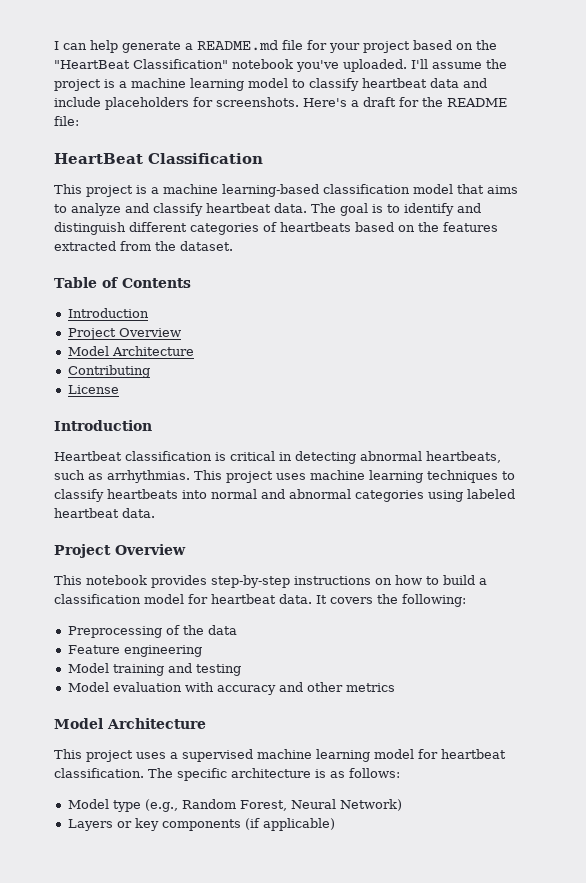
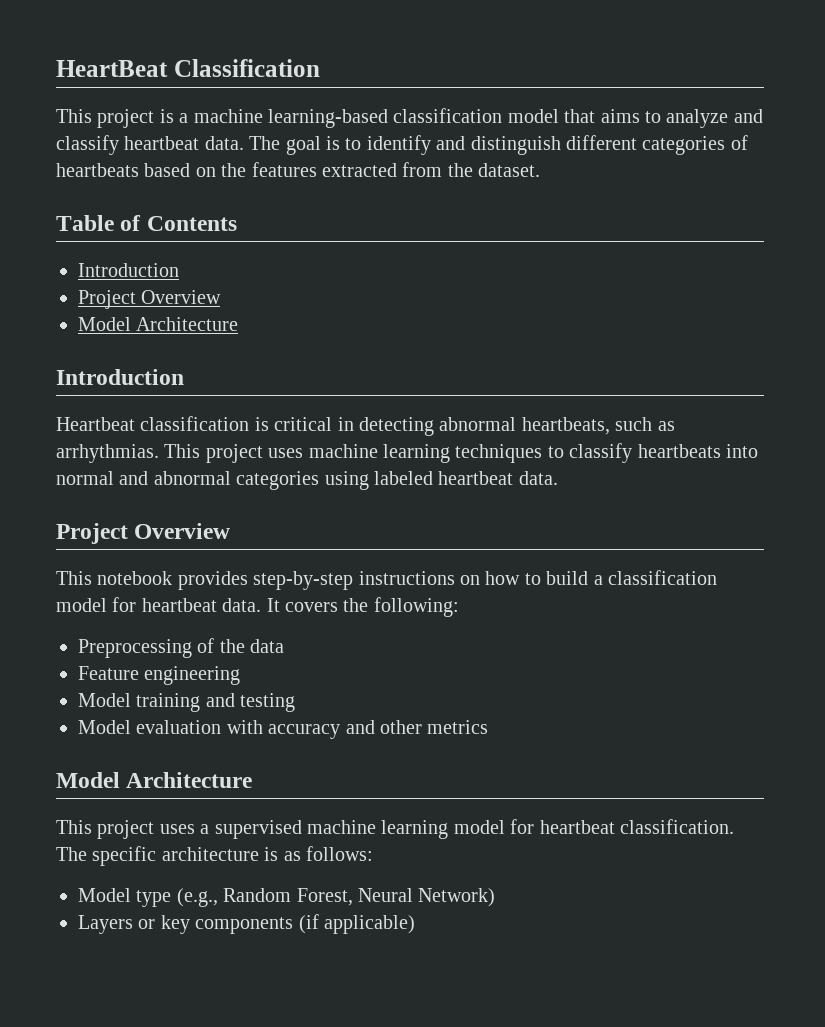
- I can help generate a README.md file for your project based on the "HeartBeat Classification" notebook you've uploaded. I'll assume the project is a machine learning model to classify heartbeat data and include placeholders for screenshots. Here's a draft for the README file:
- Contributing
- License

